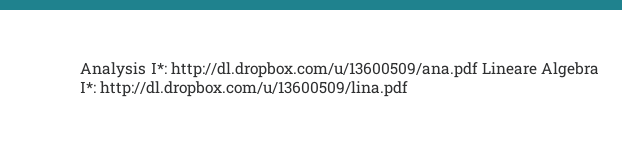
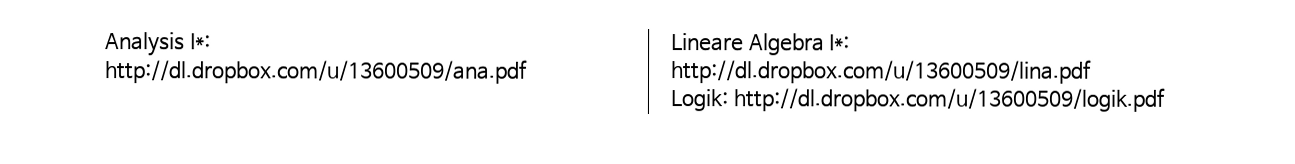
- Analysis I*: http://dl.dropbox.com/u/13600509/ana.pdf Lineare Algebra I*: http://dl.dropbox.com/u/13600509/lina.pdf
+ Analysis I*: http://dl.dropbox.com/u/13600509/ana.pdf
+ Lineare Algebra I*: http://dl.dropbox.com/u/13600509/lina.pdf
+ Logik: http://dl.dropbox.com/u/13600509/logik.pdf

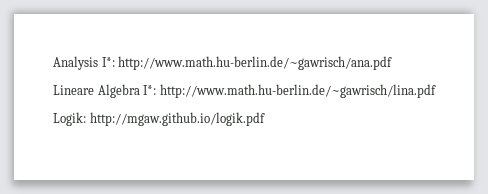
- Analysis I*: http://dl.dropbox.com/u/13600509/ana.pdf
+ Analysis I*: http://www.math.hu-berlin.de/~gawrisch/ana.pdf
- Lineare Algebra I*: http://dl.dropbox.com/u/13600509/lina.pdf
+ Lineare Algebra I*: http://www.math.hu-berlin.de/~gawrisch/lina.pdf
- Logik: http://dl.dropbox.com/u/13600509/logik.pdf
+ Logik: http://mgaw.github.io/logik.pdf

